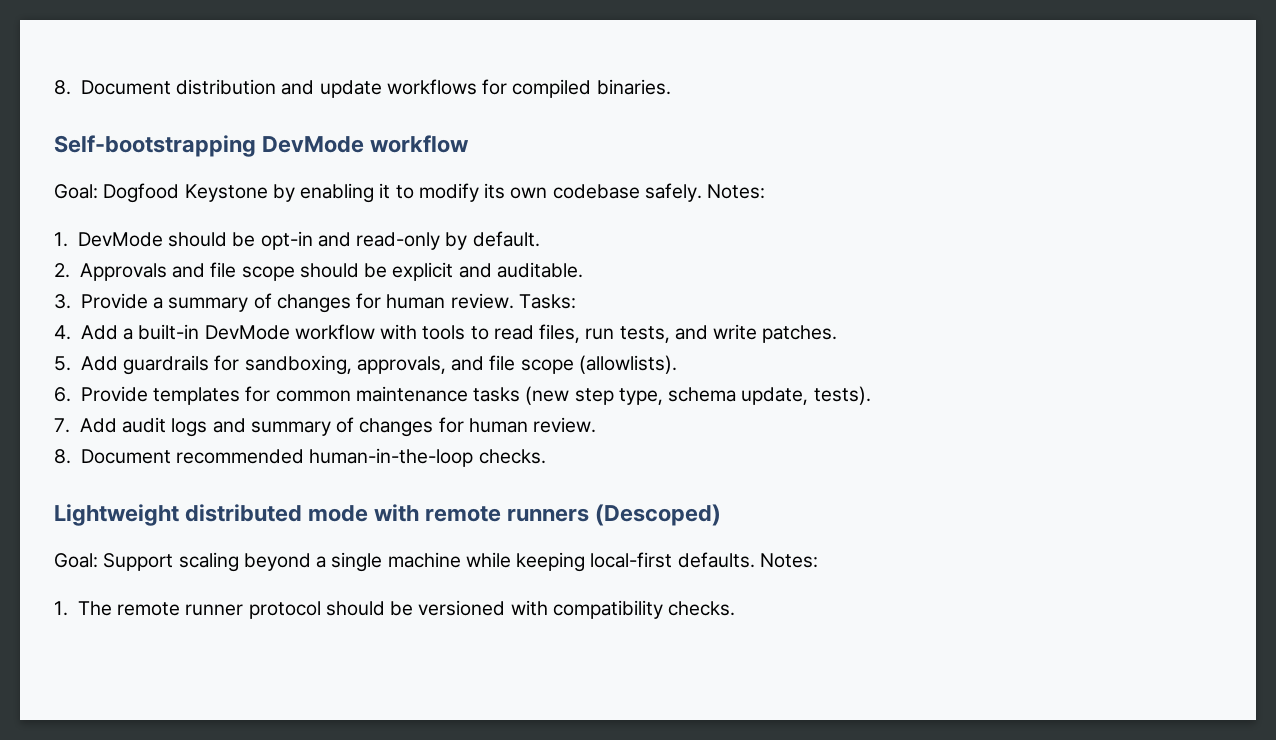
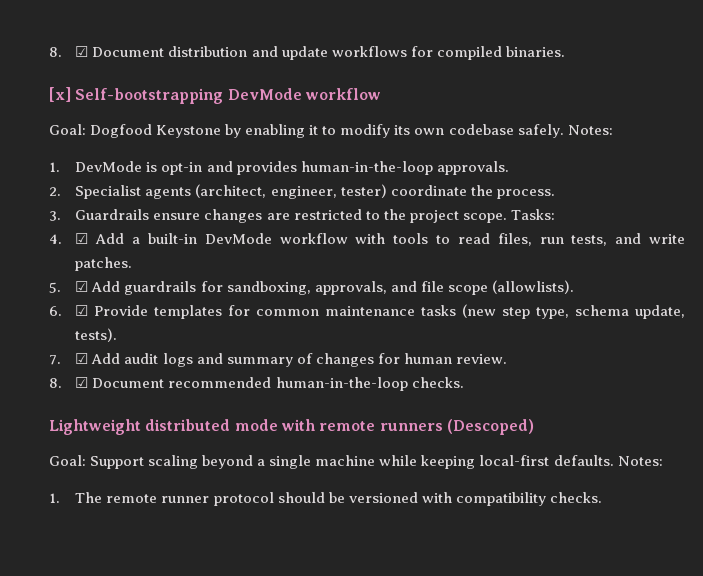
- 8. Document distribution and update workflows for compiled binaries.
+ 8. ☑ Document distribution and update workflows for compiled binaries.
- Self-bootstrapping DevMode workflow
+ [x] Self-bootstrapping DevMode workflow
- 1. DevMode should be opt-in and read-only by default.
- 2. Approvals and file scope should be explicit and auditable.
- 3. Provide a summary of changes for human review.
+ 1. DevMode is opt-in and provides human-in-the-loop approvals.
+ 2. Specialist agents (architect, engineer, tester) coordinate the process.
+ 3. Guardrails ensure changes are restricted to the project scope.
- 4. Add a built-in DevMode workflow with tools to read files, run tests, and write patches.
+ 4. ☑ Add a built-in DevMode workflow with tools to read files, run tests, and write patches.
- 5. Add guardrails for sandboxing, approvals, and file scope (allowlists).
+ 5. ☑ Add guardrails for sandboxing, approvals, and file scope (allowlists).
- 6. Provide templates for common maintenance tasks (new step type, schema update, tests).
+ 6. ☑ Provide templates for common maintenance tasks (new step type, schema update, tests).
- 7. Add audit logs and summary of changes for human review.
+ 7. ☑ Add audit logs and summary of changes for human review.
- 8. Document recommended human-in-the-loop checks.
+ 8. ☑ Document recommended human-in-the-loop checks.

